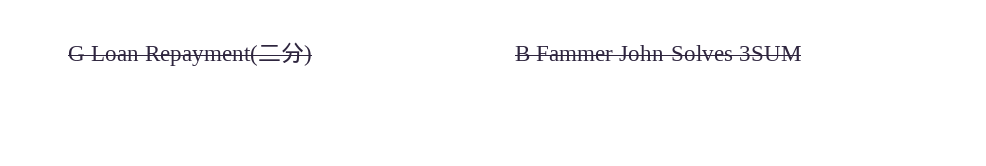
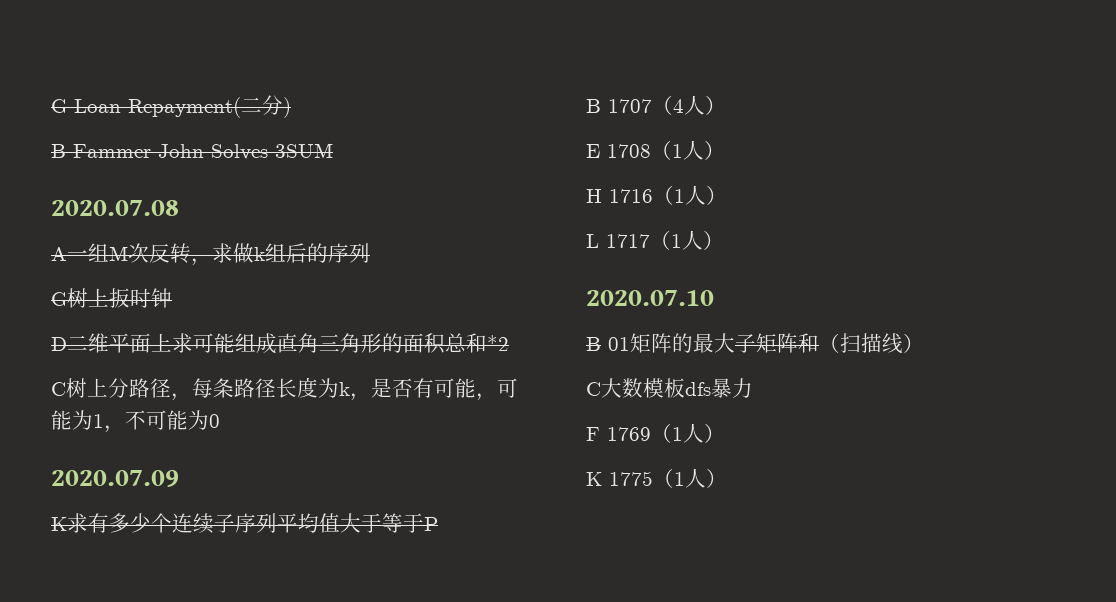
+ 2020.07.08
+ A一组M次反转，求做k组后的序列
+ G树上扳时钟
+ D二维平面上求可能组成直角三角形的面积总和*2
+ C树上分路径，每条路径长度为k，是否有可能，可能为1，不可能为0
+ 2020.07.09
+ K求有多少个连续子序列平均值大于等于P
+ B 1707（4人）
+ E 1708（1人）
+ H 1716（1人）
+ L 1717（1人）
+ 2020.07.10
+ B 01矩阵的最大子矩阵和（扫描线）
+ C大数模板dfs暴力
+ F 1769（1人）
+ K 1775（1人）

